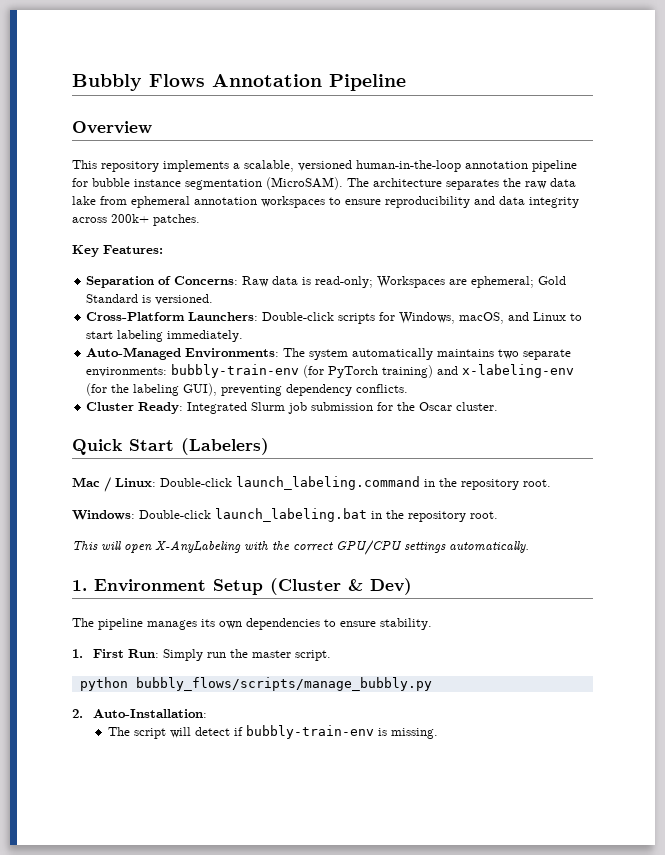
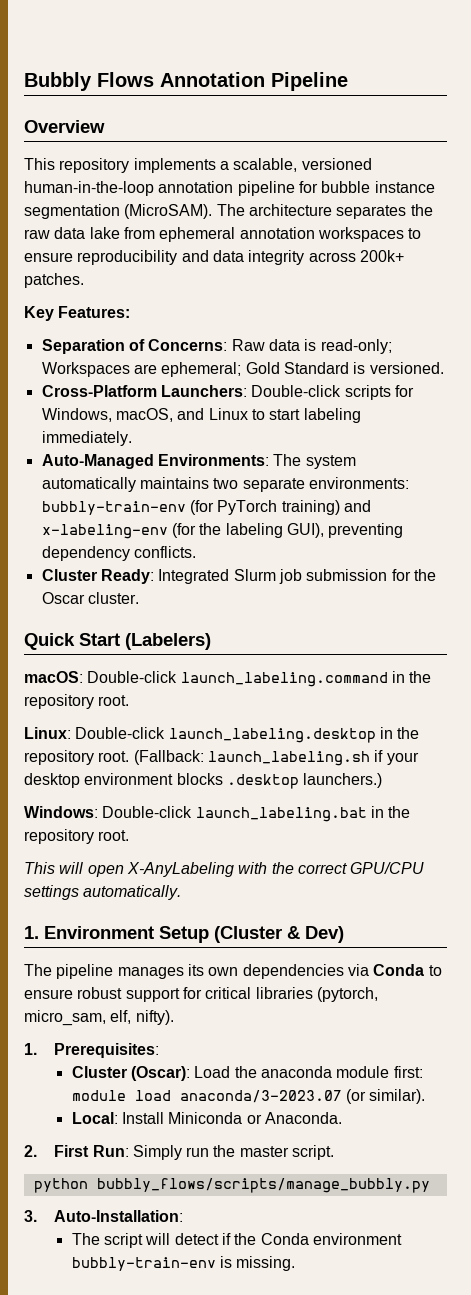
- Mac / Linux: Double-click launch_labeling.command in the repository root.
+ macOS: Double-click launch_labeling.command in the repository root.
+ Linux: Double-click launch_labeling.desktop in the repository root. (Fallback: launch_labeling.sh if your desktop environment blocks .desktop launchers.)
- The pipeline manages its own dependencies to ensure stability.
- 1. First Run: Simply run the master script.
+ The pipeline manages its own dependencies via Conda to ensure robust support for critical libraries (pytorch, micro_sam, elf, nifty).
+ 1. Prerequisites:
+ Cluster (Oscar): Load the anaconda module first: module load anaconda/3-2023.07 (or similar).
+ Local: Install Miniconda or Anaconda.
+ 2. First Run: Simply run the master script.
- 2. Auto-Installation:
+ 3. Auto-Installation:
- The script will detect if bubbly-train-env is missing.
+ The script will detect if the Conda environment bubbly-train-env is missing.

